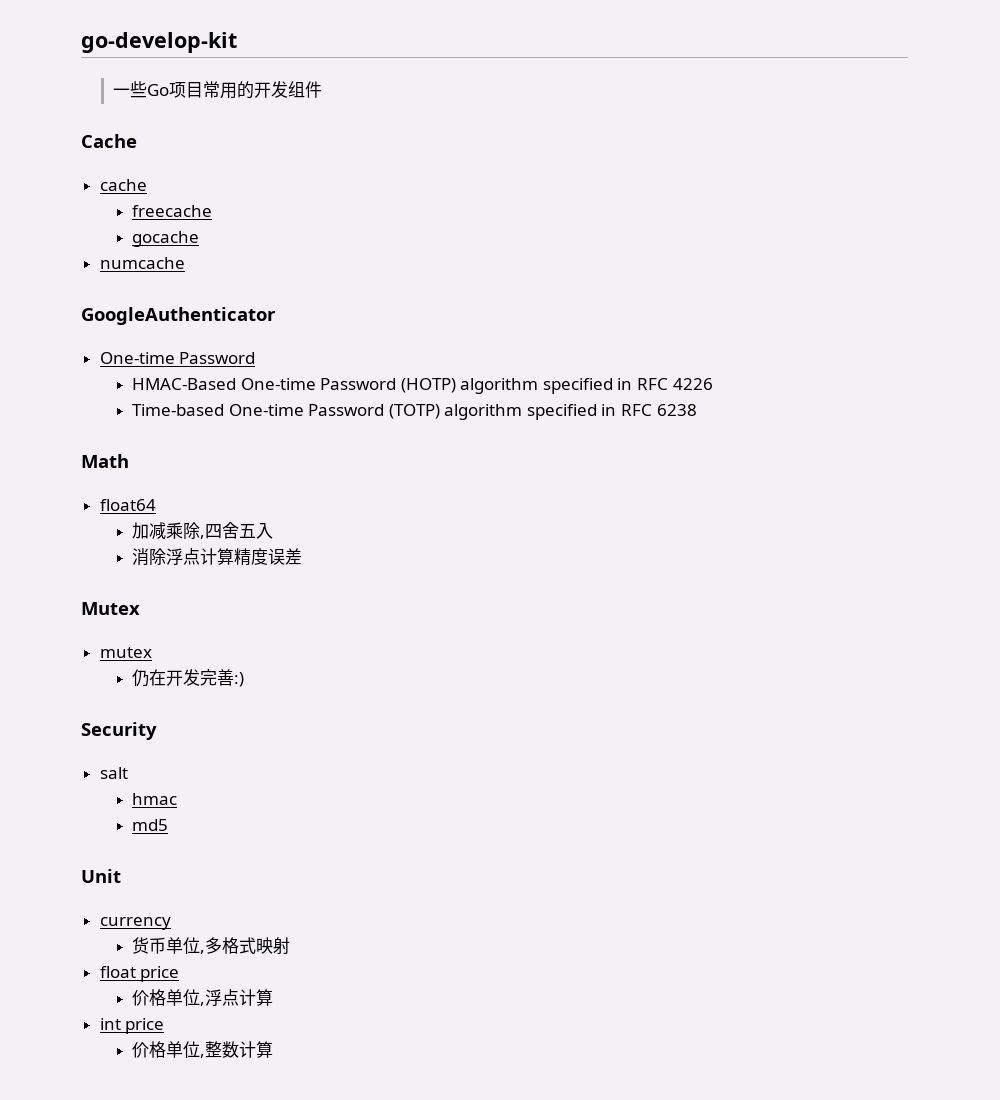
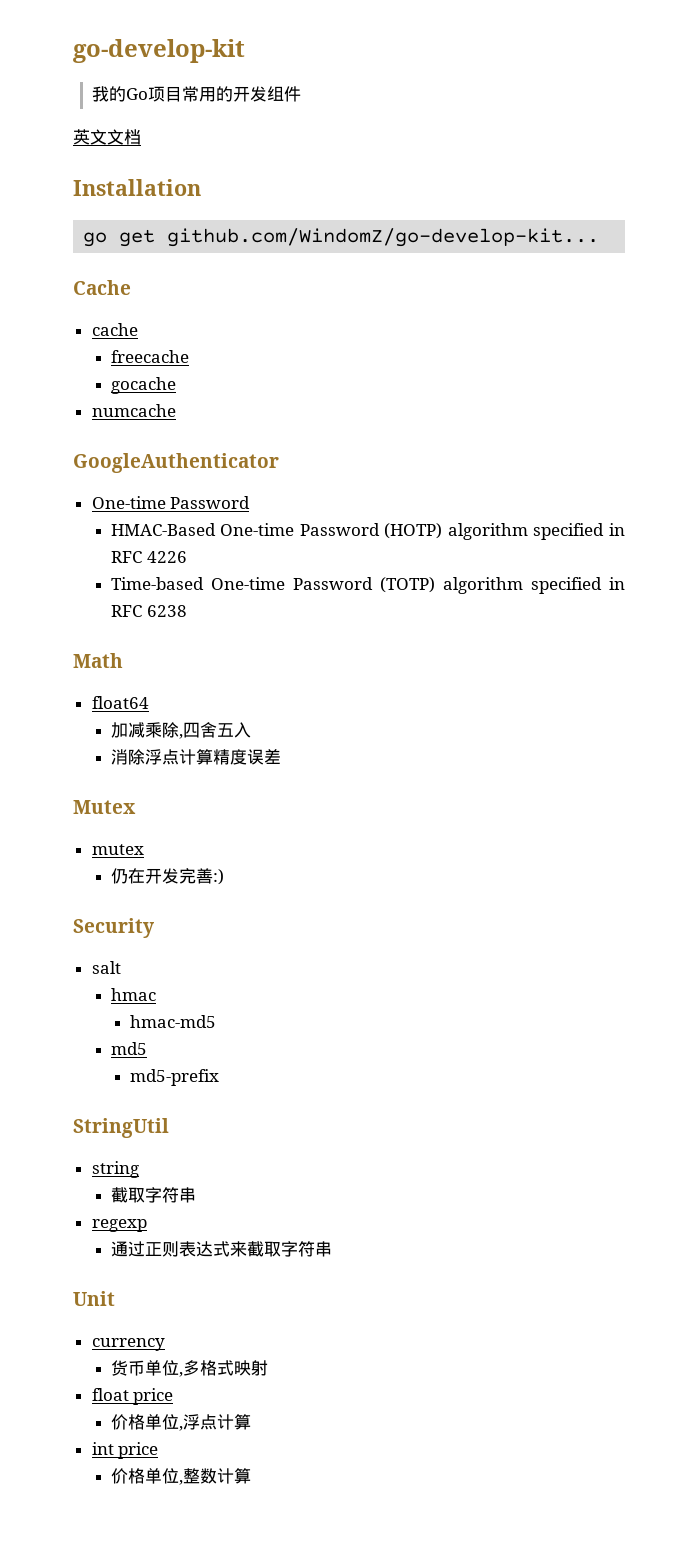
- 一些Go项目常用的开发组件
+ 我的Go项目常用的开发组件
+ 英文文档
+ Installation
+ go get github.com/WindomZ/go-develop-kit...
+ hmac-md5
+ md5-prefix
+ StringUtil
+ string
+ 截取字符串
+ regexp
+ 通过正则表达式来截取字符串

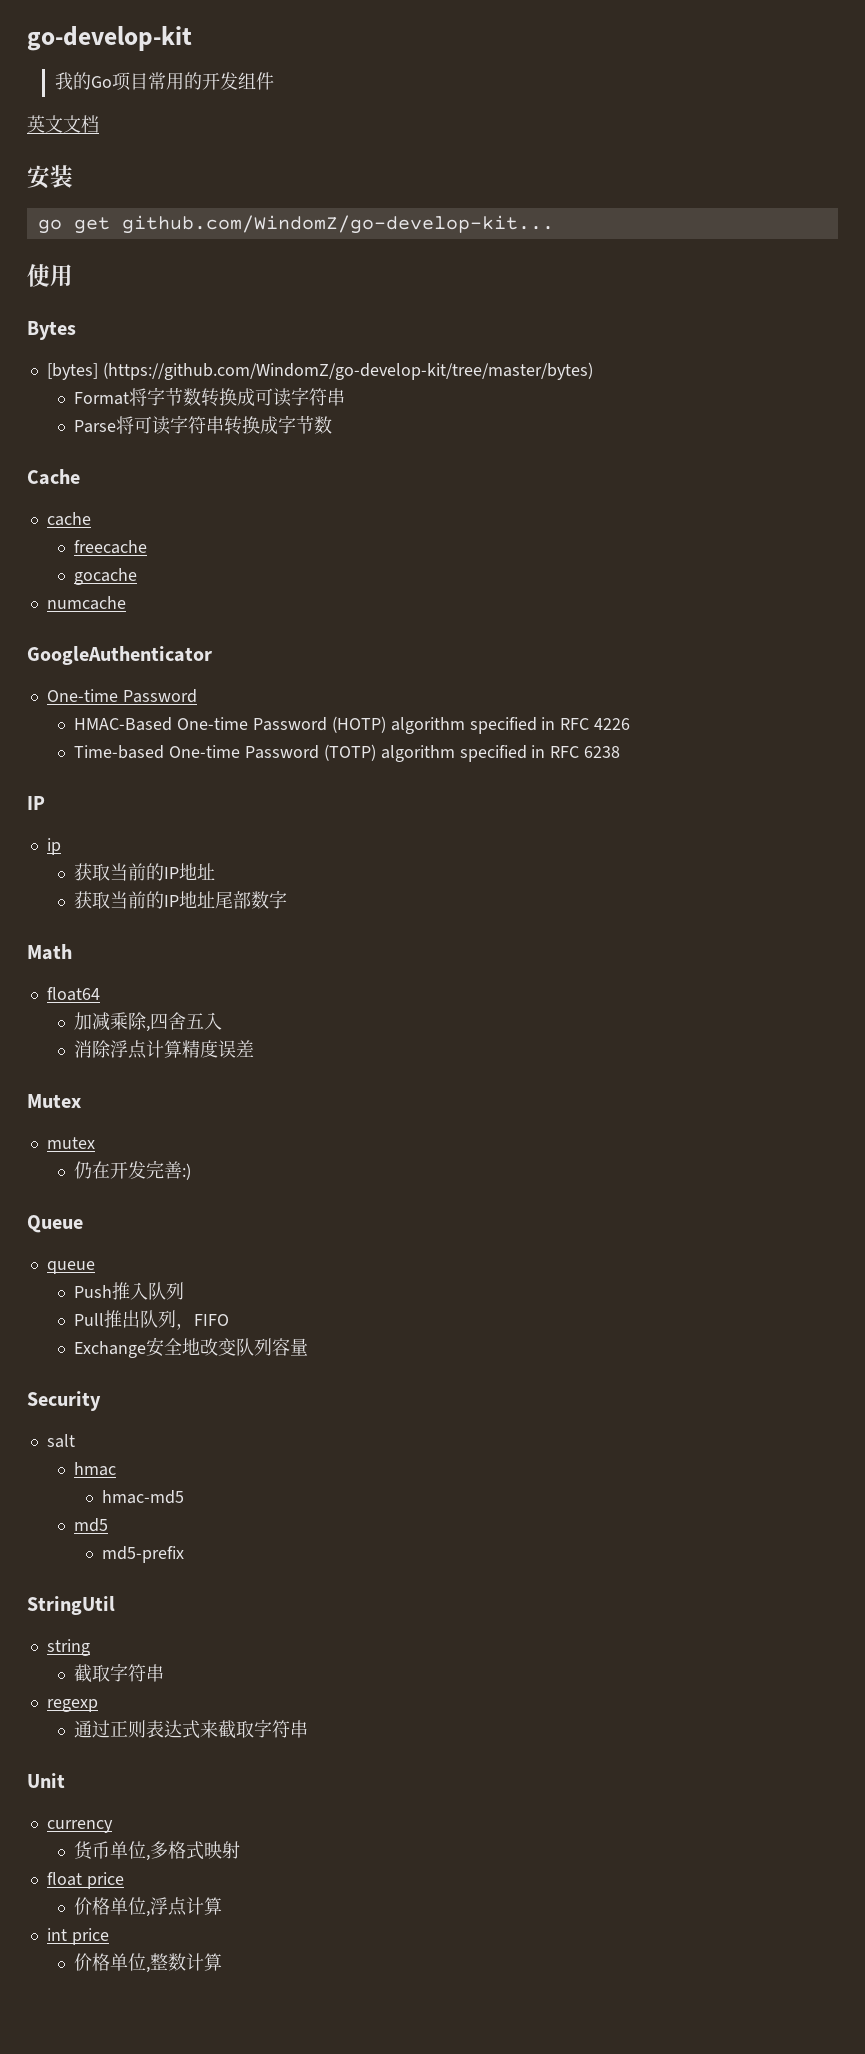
- Installation
+ 安装
+ 使用
+ Bytes
+ [bytes] (https://github.com/WindomZ/go-develop-kit/tree/master/bytes)
+ Format将字节数转换成可读字符串
+ Parse将可读字符串转换成字节数
  Time-based One-time Password (TOTP) algorithm specified in RFC 6238
+ IP
+ ip
+ 获取当前的IP地址
+ 获取当前的IP地址尾部数字
+ Queue
+ queue
+ Push推入队列
+ Pull推出队列，FIFO
+ Exchange安全地改变队列容量

